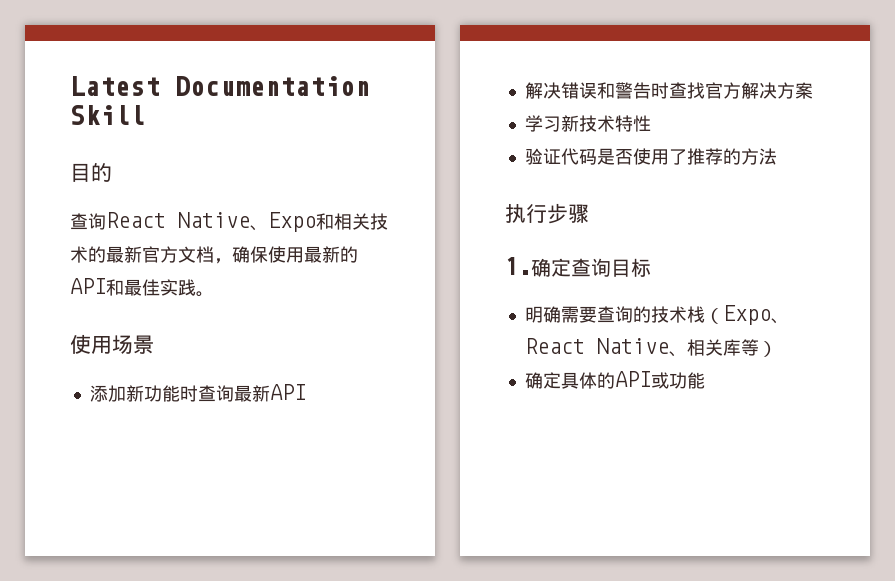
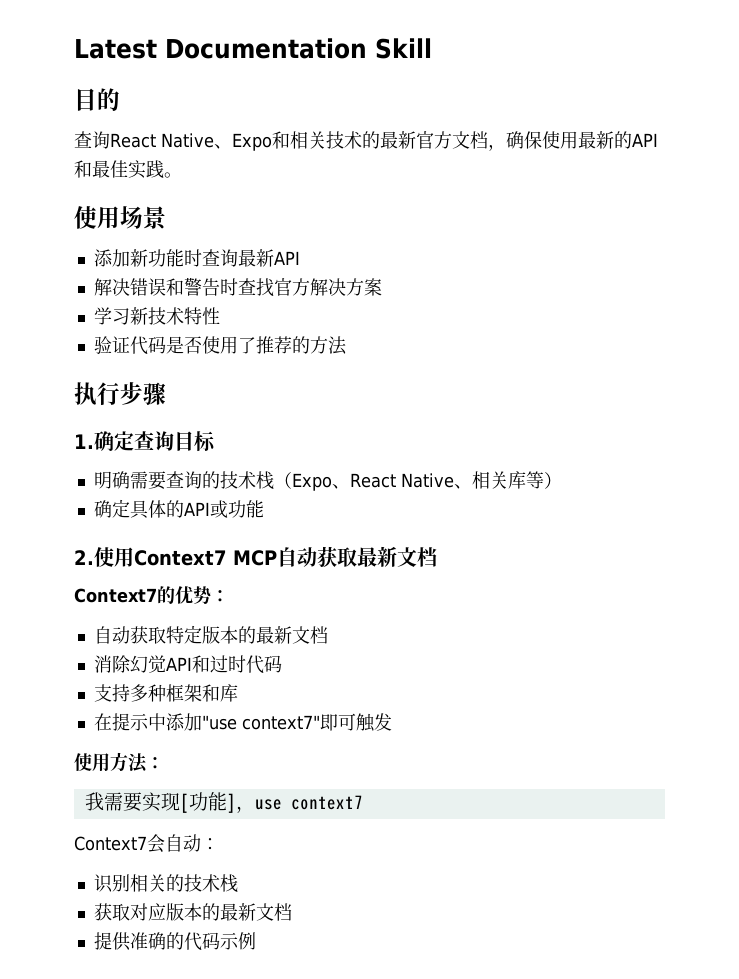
+ 2.使用Context7 MCP自动获取最新文档
+ Context7的优势：
+ 自动获取特定版本的最新文档
+ 消除幻觉API和过时代码
+ 支持多种框架和库
+ 在提示中添加"use context7"即可触发
+ 使用方法：
+ 我需要实现[功能]，use context7
+ Context7会自动：
+ 识别相关的技术栈
+ 获取对应版本的最新文档
+ 提供准确的代码示例

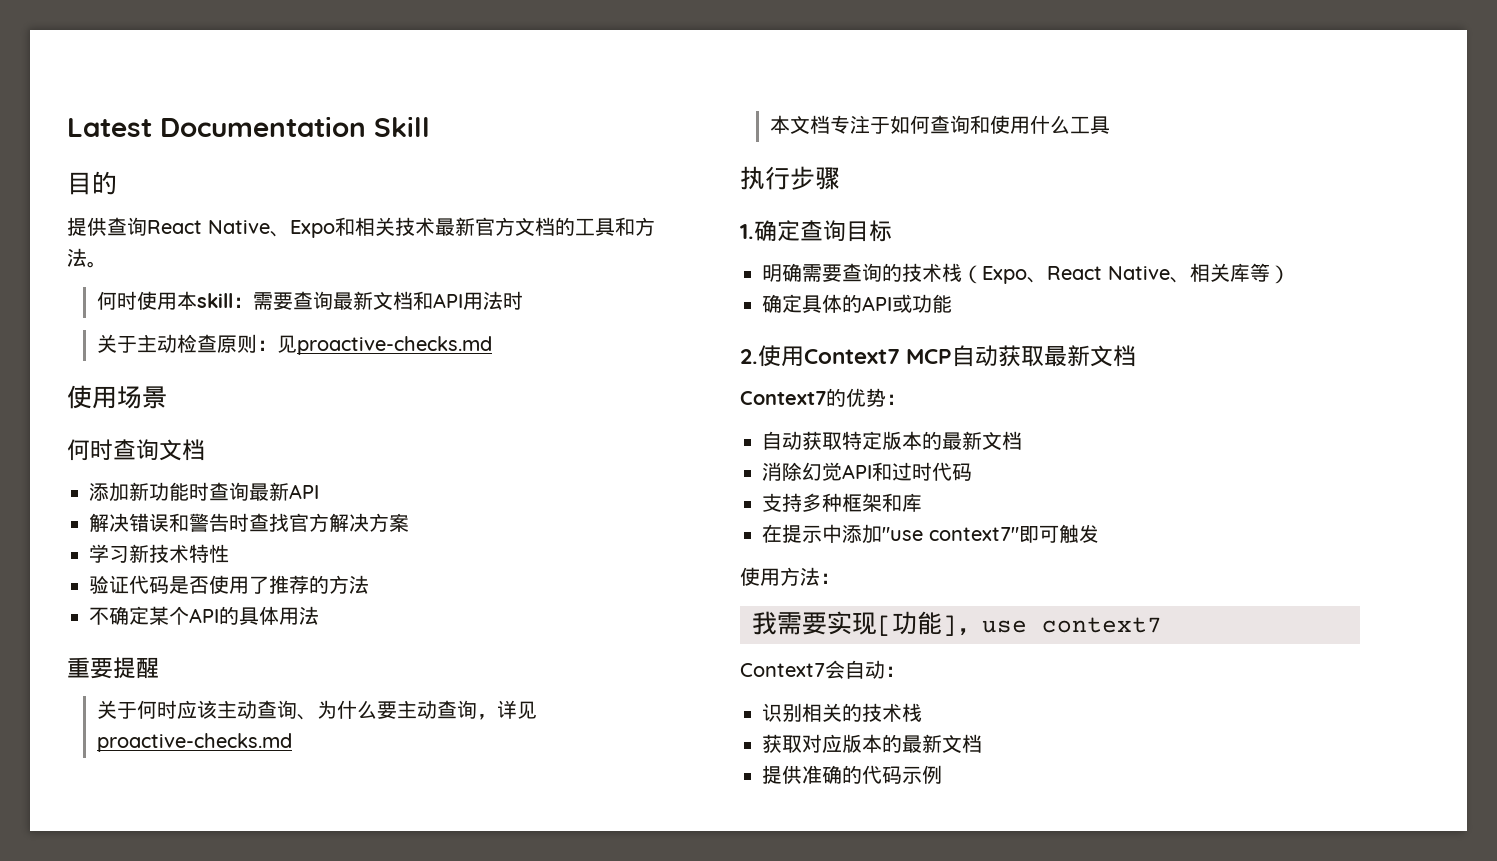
- 查询React Native、Expo和相关技术的最新官方文档，确保使用最新的API和最佳实践。
+ 提供查询React Native、Expo和相关技术最新官方文档的工具和方法。
+ 何时使用本skill：需要查询最新文档和API用法时
+ 关于主动检查原则：见proactive-checks.md
+ 何时查询文档
+ 不确定某个API的具体用法
+ 重要提醒
+ 关于何时应该主动查询、为什么要主动查询，详见proactive-checks.md
+ 本文档专注于如何查询和使用什么工具

